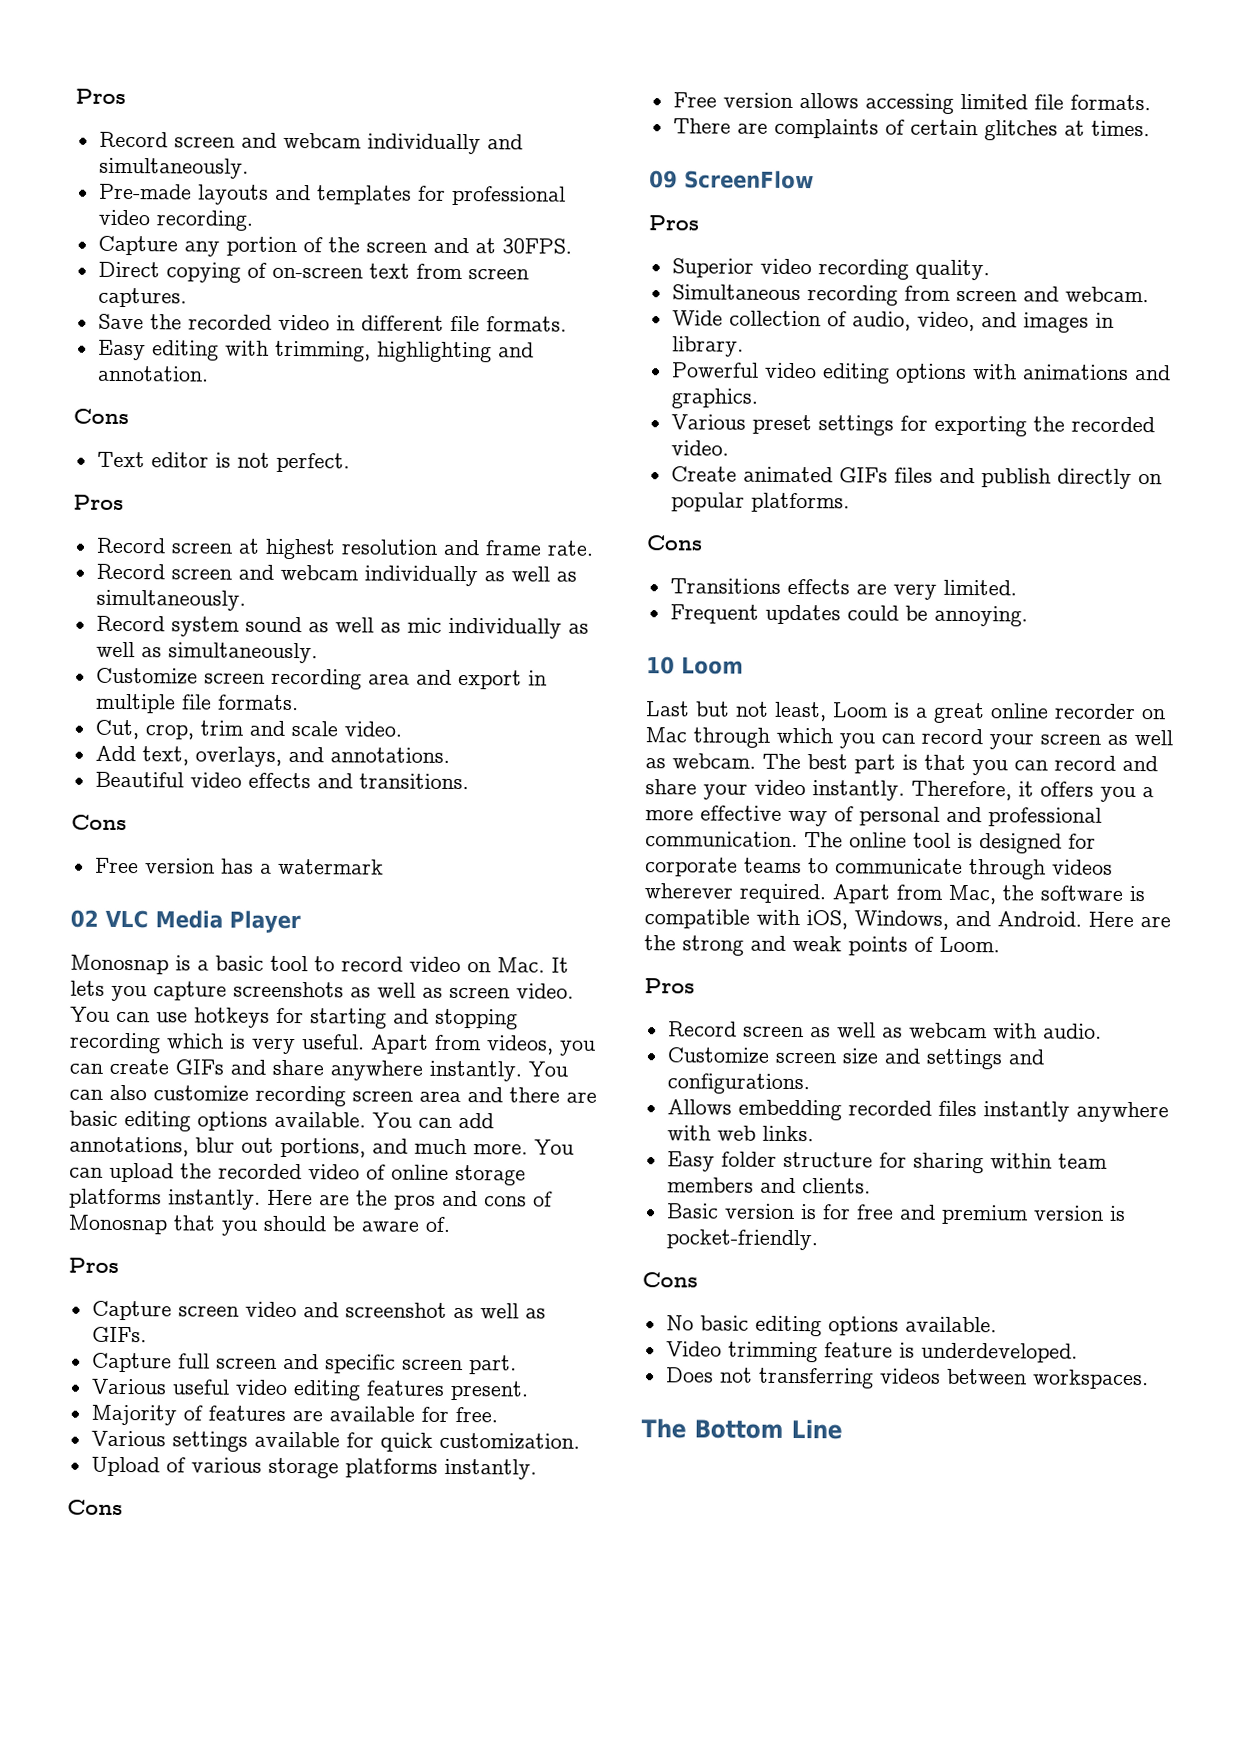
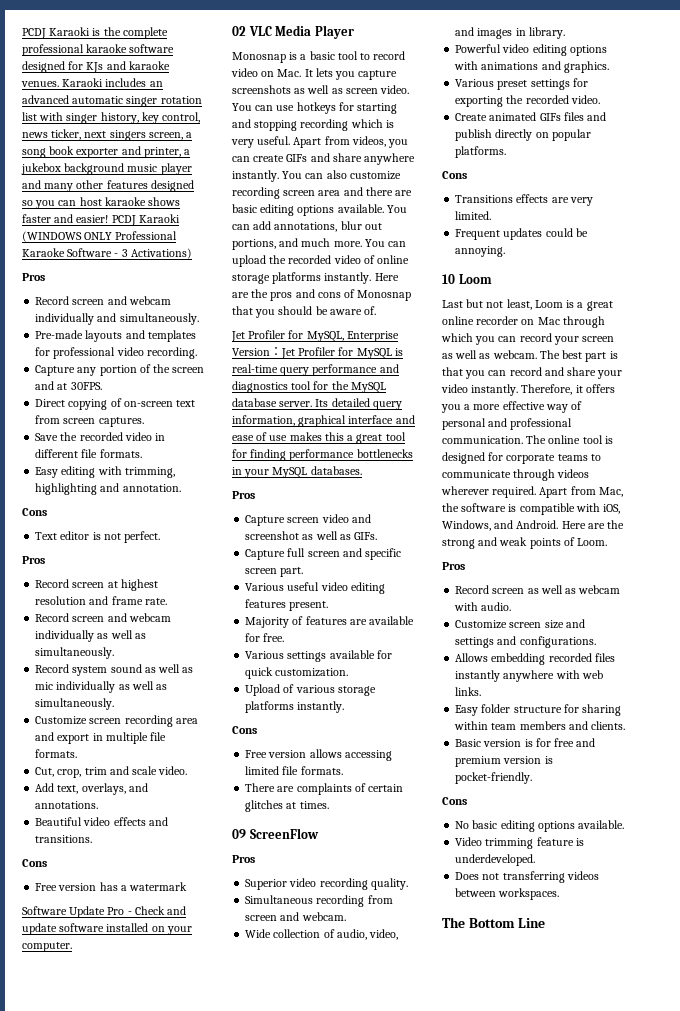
+ PCDJ Karaoki is the complete professional karaoke software designed for KJs and karaoke venues. Karaoki includes an advanced automatic singer rotation list with singer history, key control, news ticker, next singers screen, a song book exporter and printer, a jukebox background music player and many other features designed so you can host karaoke shows faster and easier! PCDJ Karaoki (WINDOWS ONLY Professional Karaoke Software - 3 Activations)
+ Software Update Pro - Check and update software installed on your computer.
+ Jet Profiler for MySQL, Enterprise Version：Jet Profiler for MySQL is real-time query performance and diagnostics tool for the MySQL database server. Its detailed query information, graphical interface and ease of use makes this a great tool for finding performance bottlenecks in your MySQL databases.

